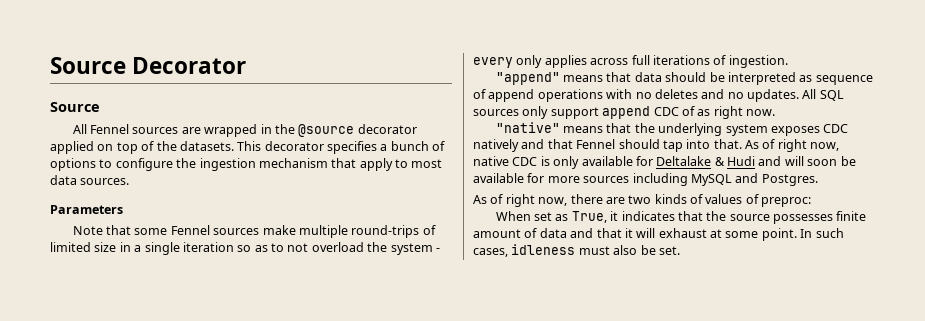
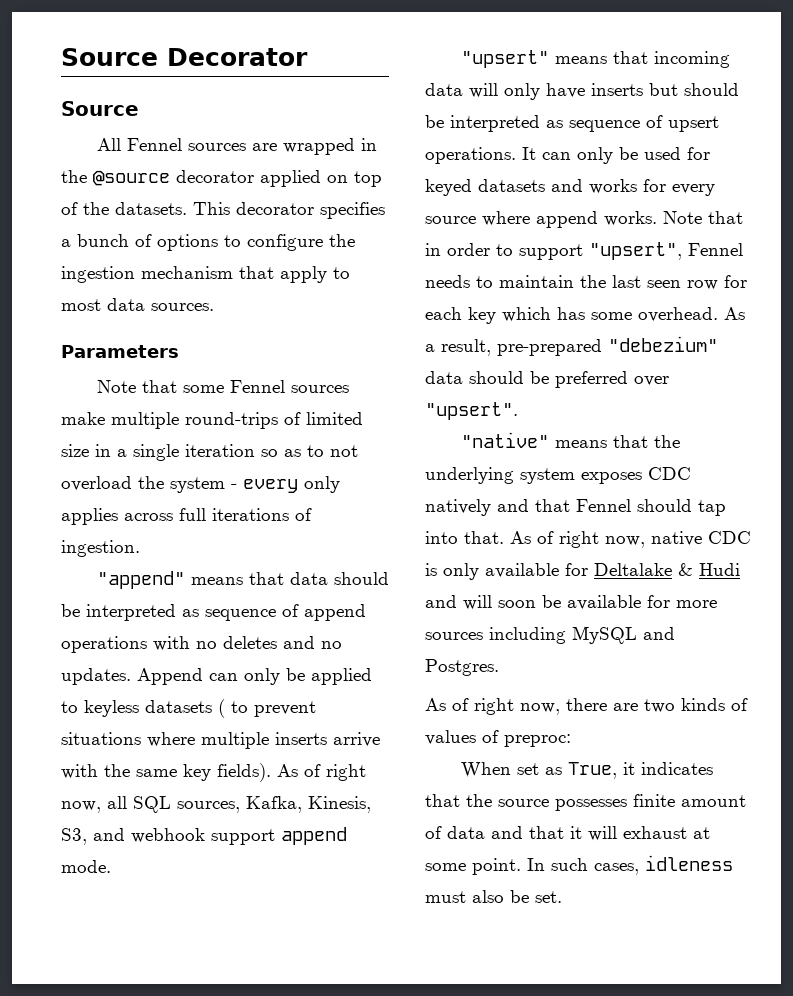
- All SQL sources only support append CDC of as right now.
+ Append can only be applied to keyless datasets ( to prevent situations where multiple inserts arrive with the same key fields). As of right now, all SQL sources, Kafka, Kinesis, S3, and webhook support append mode.
+ "upsert" means that incoming data will only have inserts but should be interpreted as sequence of upsert operations. It can only be used for keyed datasets and works for every source where append works. Note that in order to support "upsert", Fennel needs to maintain the last seen row for each key which has some overhead. As a result, pre-prepared "debezium" data should be preferred over "upsert".

